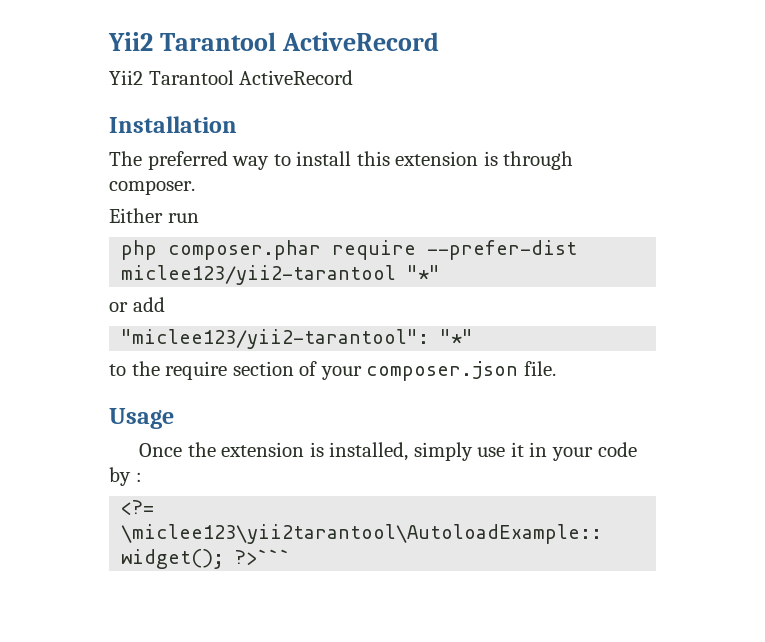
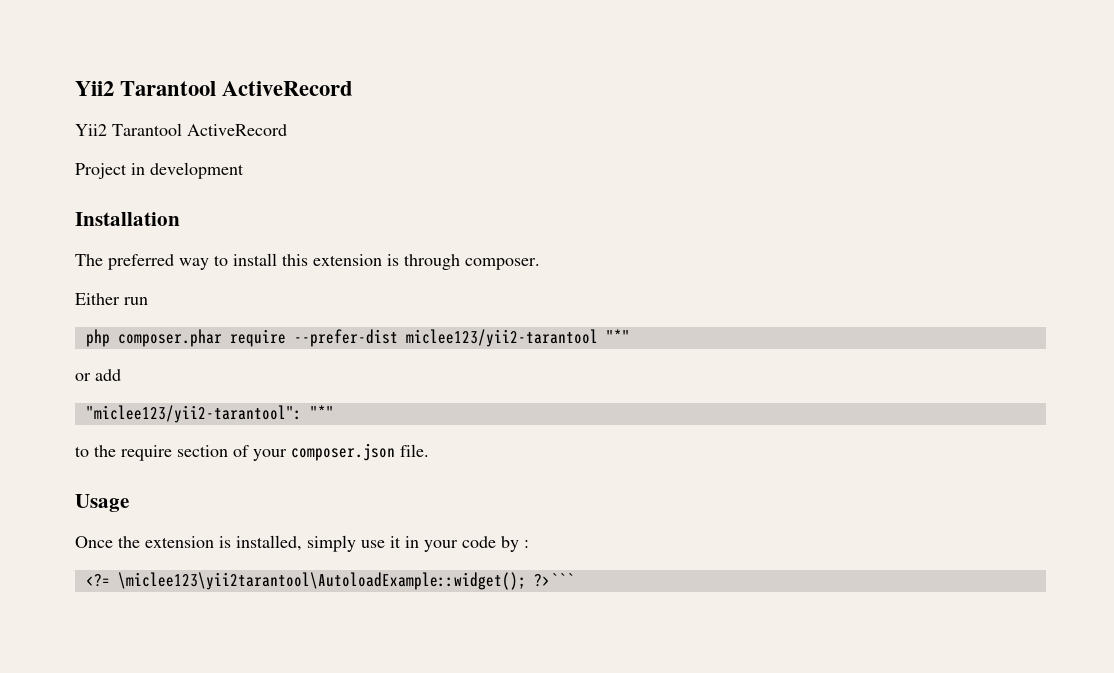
+ Project in development

